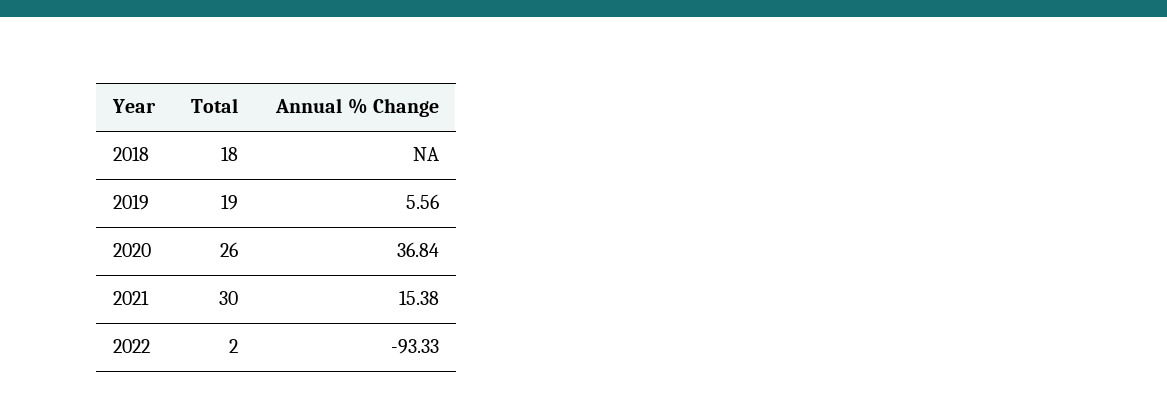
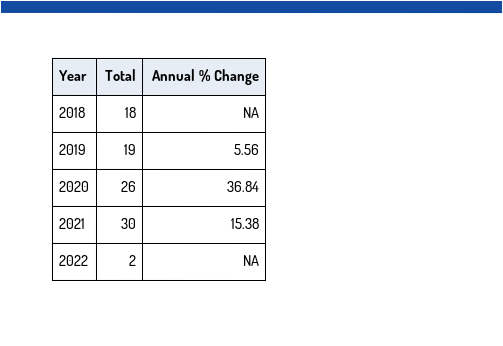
- 2022 | 2 | -93.33
+ 2022 | 2 | NA

